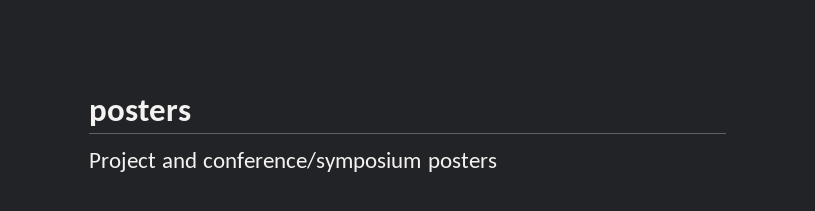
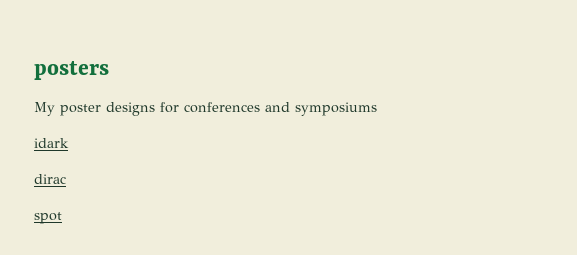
- Project and conference/symposium posters
+ My poster designs for conferences and symposiums
+ idark
+ dirac
+ spot

